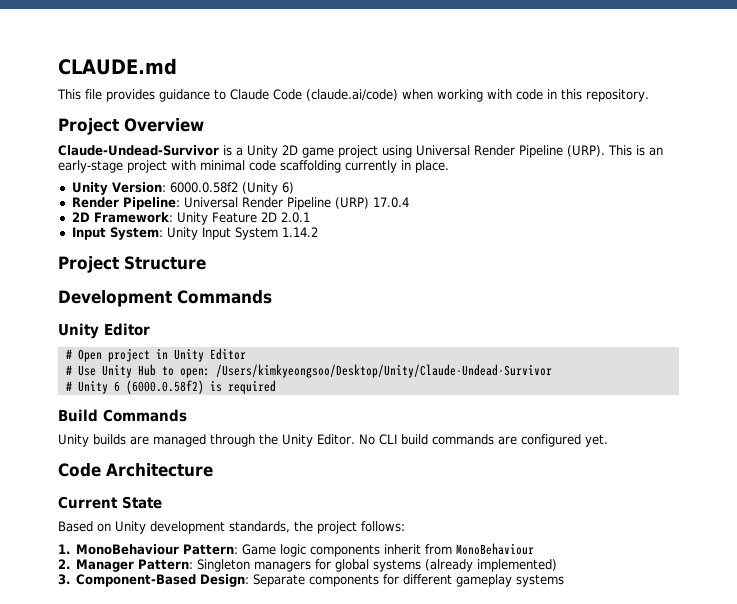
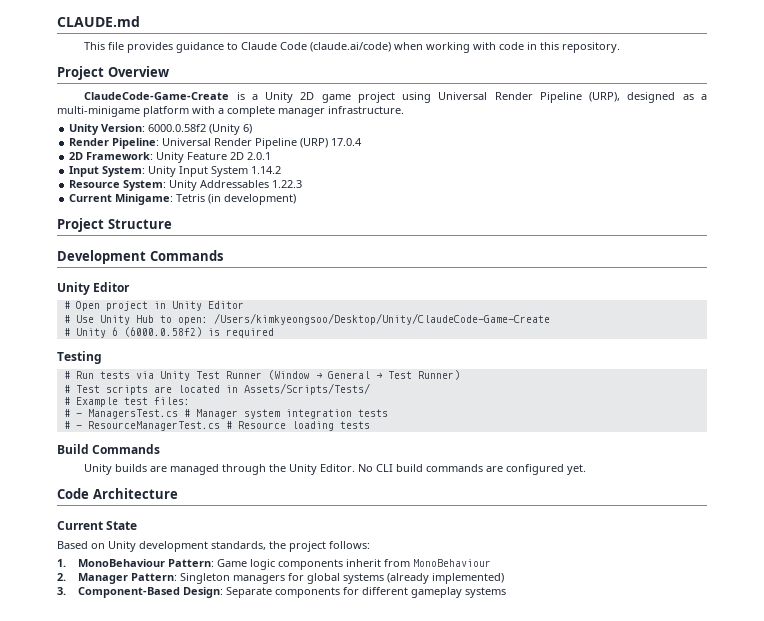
- Claude-Undead-Survivor is a Unity 2D game project using Universal Render Pipeline (URP). This is an early-stage project with minimal code scaffolding currently in place.
+ ClaudeCode-Game-Create is a Unity 2D game project using Universal Render Pipeline (URP), designed as a multi-minigame platform with a complete manager infrastructure.
+ Resource System: Unity Addressables 1.22.3
+ Current Minigame: Tetris (in development)
- # Use Unity Hub to open: /Users/kimkyeongsoo/Desktop/Unity/Claude-Undead-Survivor
+ # Use Unity Hub to open: /Users/kimkyeongsoo/Desktop/Unity/ClaudeCode-Game-Create
+ Testing
+ # Run tests via Unity Test Runner (Window → General → Test Runner)
+ # Test scripts are located in Assets/Scripts/Tests/
+ # Example test files:
+ # - ManagersTest.cs # Manager system integration tests
+ # - ResourceManagerTest.cs # Resource loading tests

